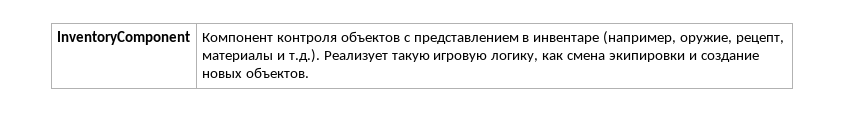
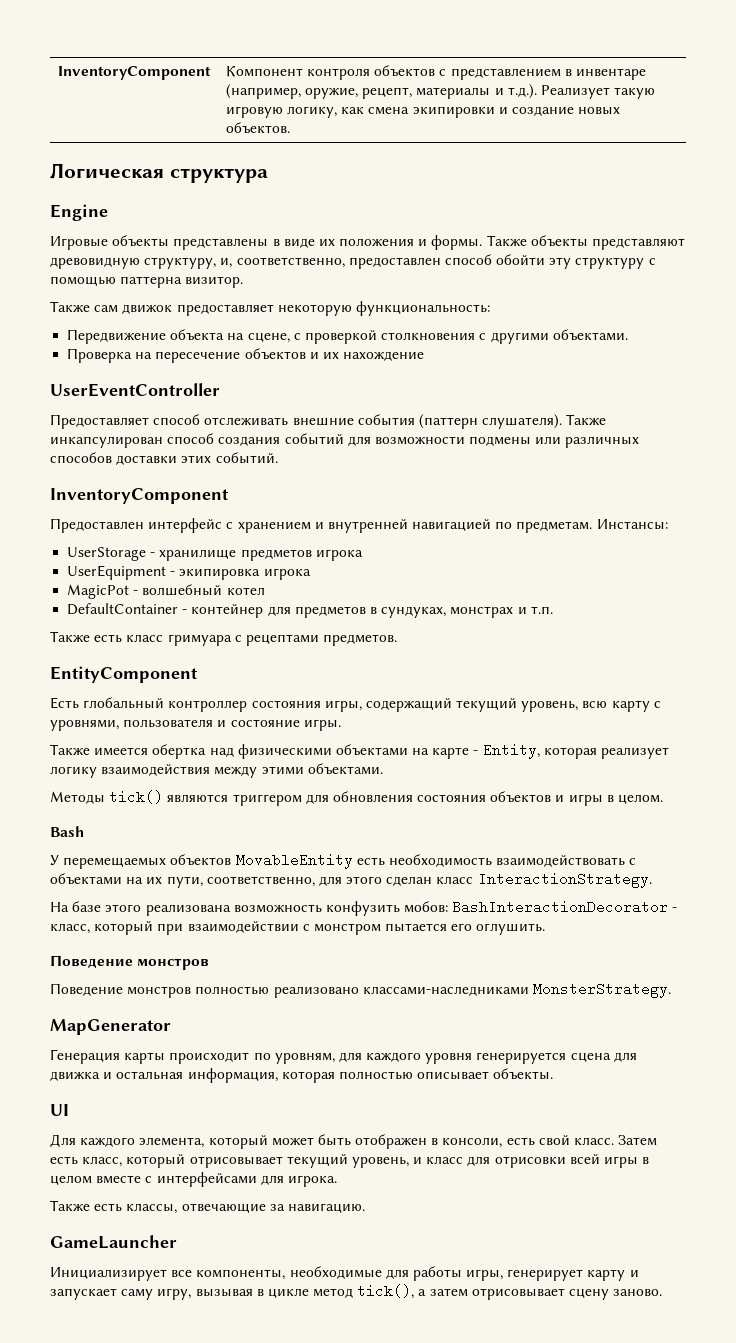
+ Логическая структура
+ Engine
+ Игровые объекты представлены в виде их положения и формы. Также объекты представляют древовидную структуру, и, соответственно, предоставлен способ обойти эту структуру с помощью паттерна визитор.
+ Также сам движок предоставляет некоторую функциональность:
+ Передвижение объекта на сцене, с проверкой столкновения с другими объектами.
+ Проверка на пересечение объектов и их нахождение
+ UserEventController
+ Предоставляет способ отслеживать внешние события (паттерн слушателя). Также инкапсулирован способ создания событий для возможности подмены или различных способов доставки этих событий.
+ InventoryComponent
+ Предоставлен интерфейс с хранением и внутренней навигацией по предметам. Инстансы:
+ UserStorage - хранилище предметов игрока
+ UserEquipment - экипировка игрока
+ MagicPot - волшебный котел
+ DefaultContainer - контейнер для предметов в сундуках, монстрах и т.п.
+ Также есть класс гримуара с рецептами предметов.
+ EntityComponent
+ Есть глобальный контроллер состояния игры, содержащий текущий уровень, всю карту с уровнями, пользователя и состояние игры.
+ Также имеется обертка над физическими объектами на карте - Entity, которая реализует логику взаимодействия между этими объектами.
+ Методы tick() являются триггером для обновления состояния объектов и игры в целом.
+ Bash
+ У перемещаемых объектов MovableEntity есть необходимость взаимодействовать с объектами на их пути, соответственно, для этого сделан класс InteractionStrategy.
+ На базе этого реализована возможность конфузить мобов: BashInteractionDecorator - класс, который при взаимодействии с монстром пытается его оглушить.
+ Поведение монстров
+ Поведение монстров полностью реализовано классами-наследниками MonsterStrategy.
+ MapGenerator
+ Генерация карты происходит по уровням, для каждого уровня генерируется сцена для движка и остальная информация, которая полностью описывает объекты.
+ UI
+ Для каждого элемента, который может быть отображен в консоли, есть свой класс. Затем есть класс, который отрисовывает текущий уровень, и класс для отрисовки всей игры в целом вместе с интерфейсами для игрока.
+ Также есть классы, отвечающие за навигацию.
+ GameLauncher
+ Инициализирует все компоненты, необходимые для работы игры, генерирует карту и запускает саму игру, вызывая в цикле метод tick(), а затем отрисовывает сцену заново.

